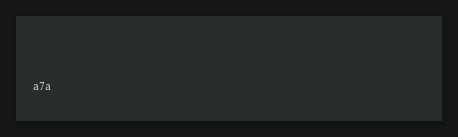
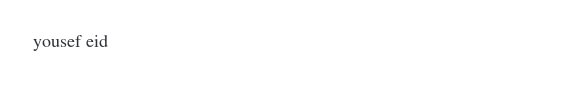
- a7a
+ yousef eid

